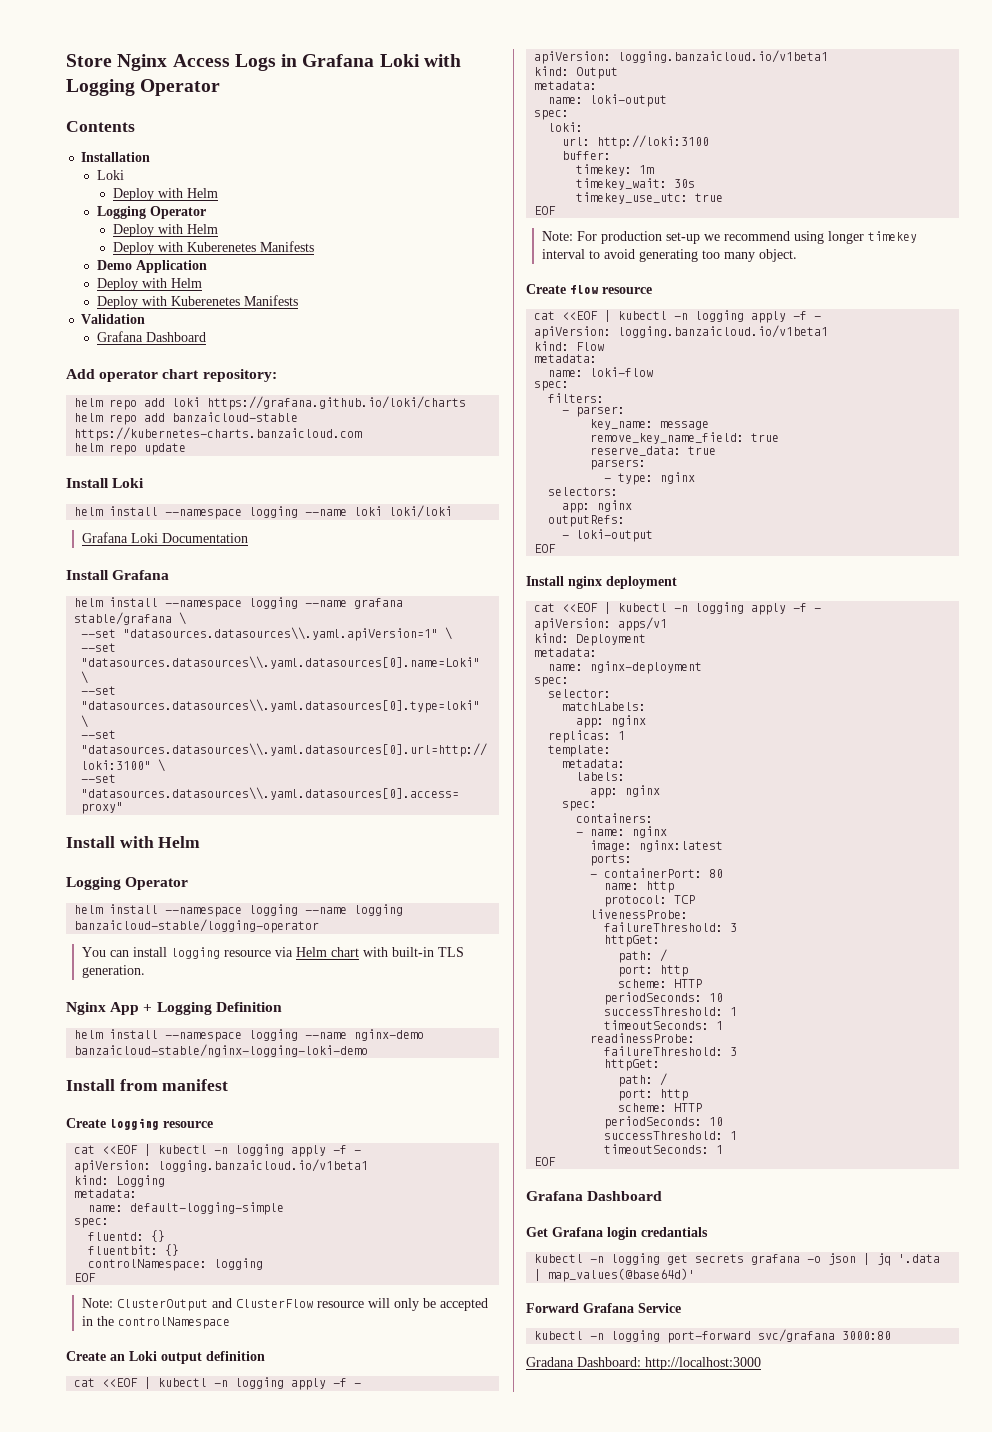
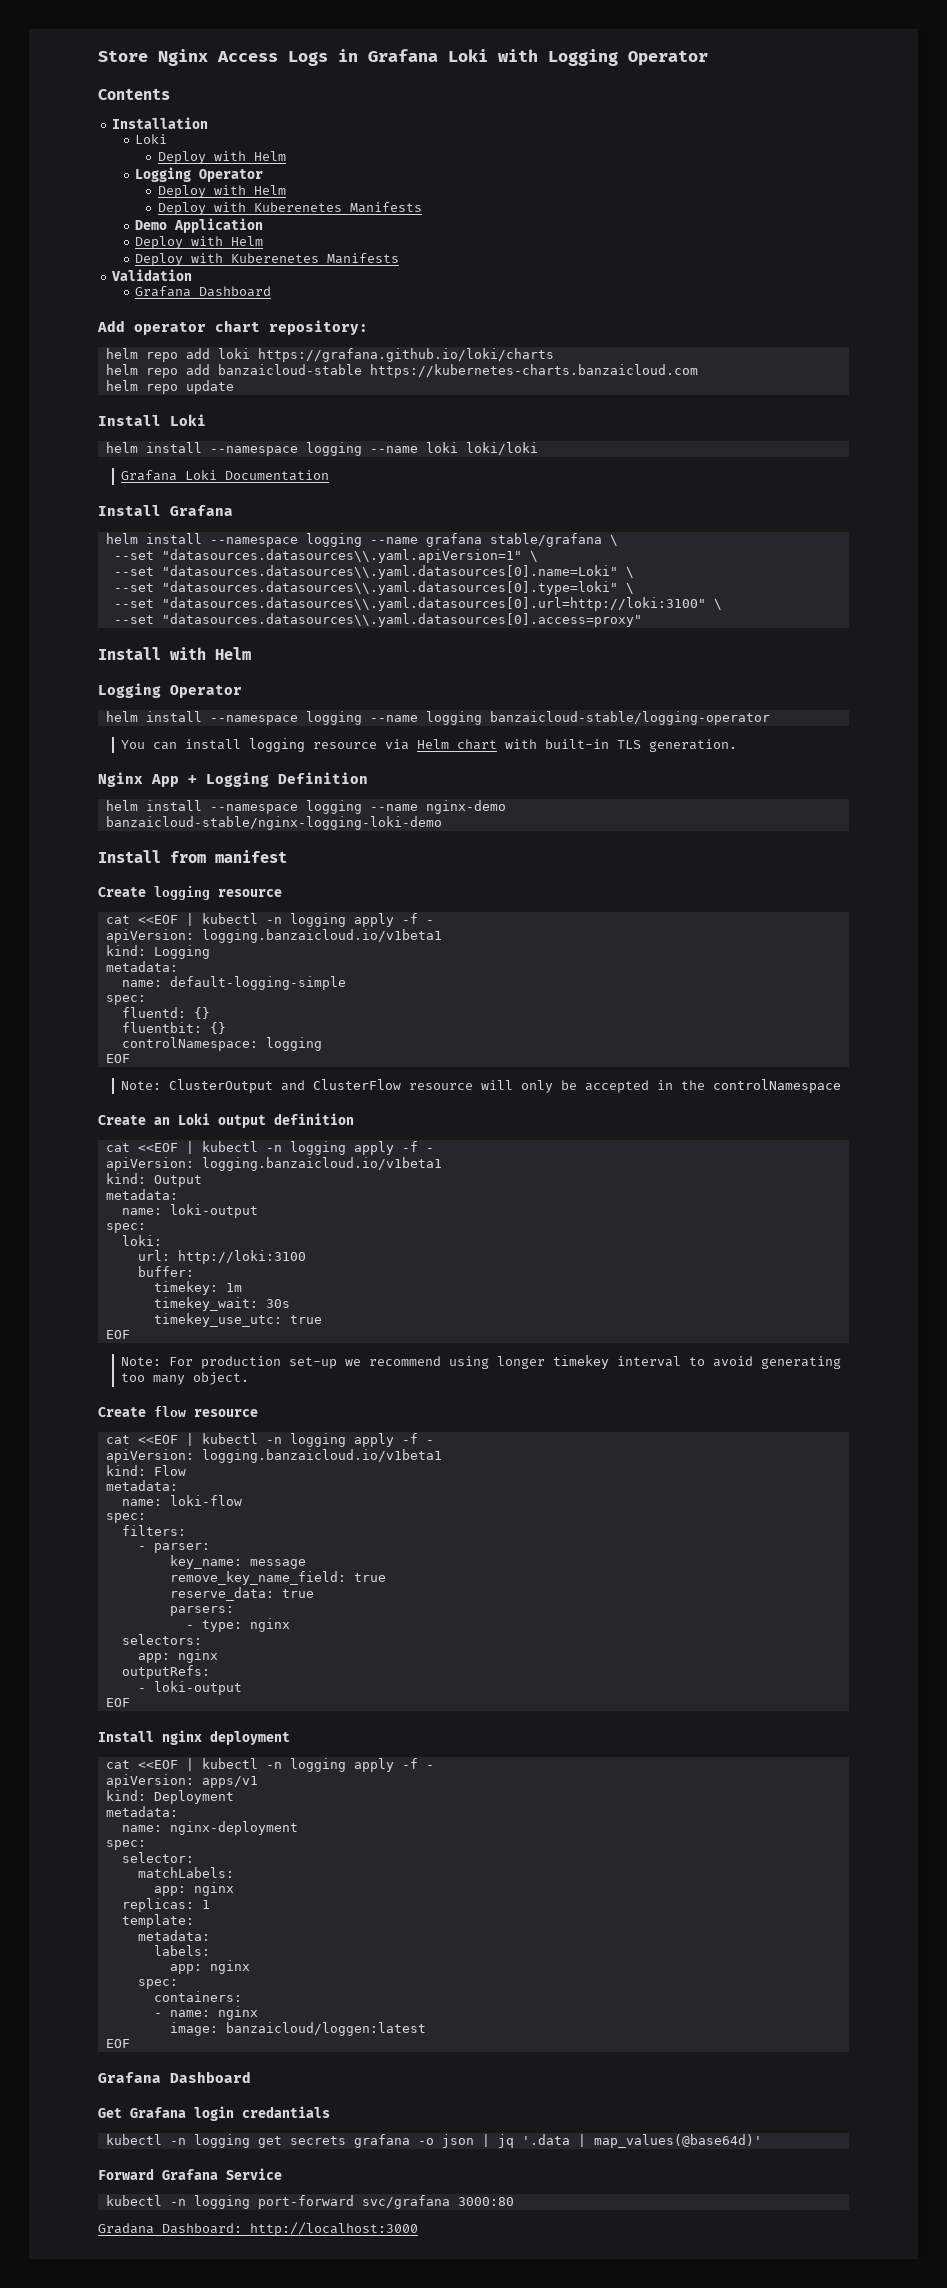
- image: nginx:latest
- ports:
- - containerPort: 80
- name: http
- protocol: TCP
- livenessProbe:
- failureThreshold: 3
- httpGet:
- path: /
- port: http
- scheme: HTTP
- periodSeconds: 10
- successThreshold: 1
- timeoutSeconds: 1
- readinessProbe:
- failureThreshold: 3
- httpGet:
- path: /
- port: http
- scheme: HTTP
- periodSeconds: 10
- successThreshold: 1
- timeoutSeconds: 1
+ image: banzaicloud/loggen:latest

